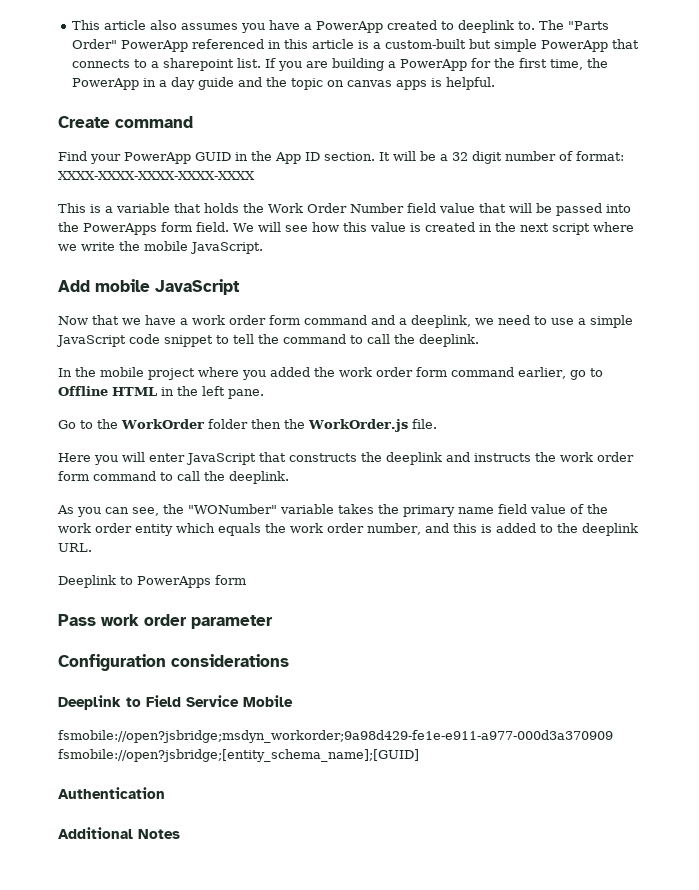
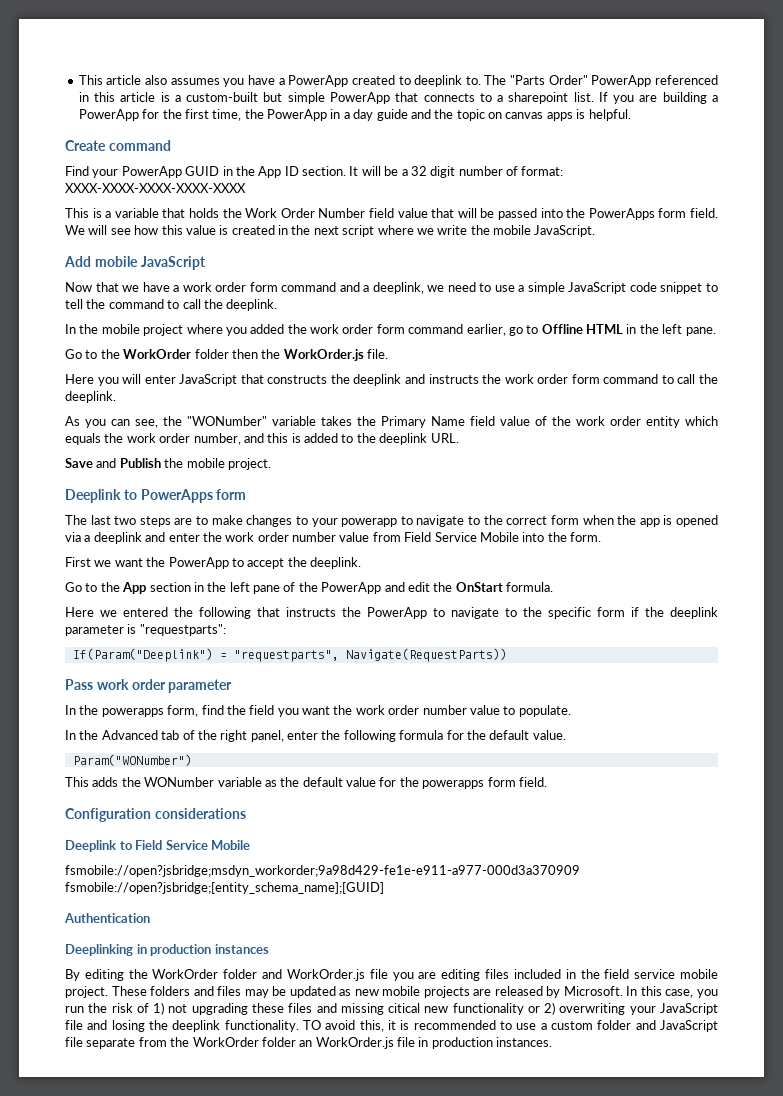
- As you can see, the "WONumber" variable takes the primary name field value of the work order entity which equals the work order number, and this is added to the deeplink URL.
+ As you can see, the "WONumber" variable takes the Primary Name field value of the work order entity which equals the work order number, and this is added to the deeplink URL.
+ Save and Publish the mobile project.
  Deeplink to PowerApps form
+ The last two steps are to make changes to your powerapp to navigate to the correct form when the app is opened via a deeplink and enter the work order number value from Field Service Mobile into the form.
+ First we want the PowerApp to accept the deeplink.
+ Go to the App section in the left pane of the PowerApp and edit the OnStart formula.
+ Here we entered the following that instructs the PowerApp to navigate to the specific form if the deeplink parameter is "requestparts":
+ If(Param("Deeplink") = "requestparts", Navigate(RequestParts))
  Pass work order parameter
+ In the powerapps form, find the field you want the work order number value to populate.
+ In the Advanced tab of the right panel, enter the following formula for the default value.
+ Param("WONumber")
+ This adds the WONumber variable as the default value for the powerapps form field.
- Additional Notes
+ Deeplinking in production instances
+ By editing the WorkOrder folder and WorkOrder.js file you are editing files included in the field service mobile project. These folders and files may be updated as new mobile projects are released by Microsoft. In this case, you run the risk of 1) not upgrading these files and missing citical new functionality or 2) overwriting your JavaScript file and losing the deeplink functionality. TO avoid this, it is recommended to use a custom folder and JavaScript file separate from the WorkOrder folder an WorkOrder.js file in production instances.

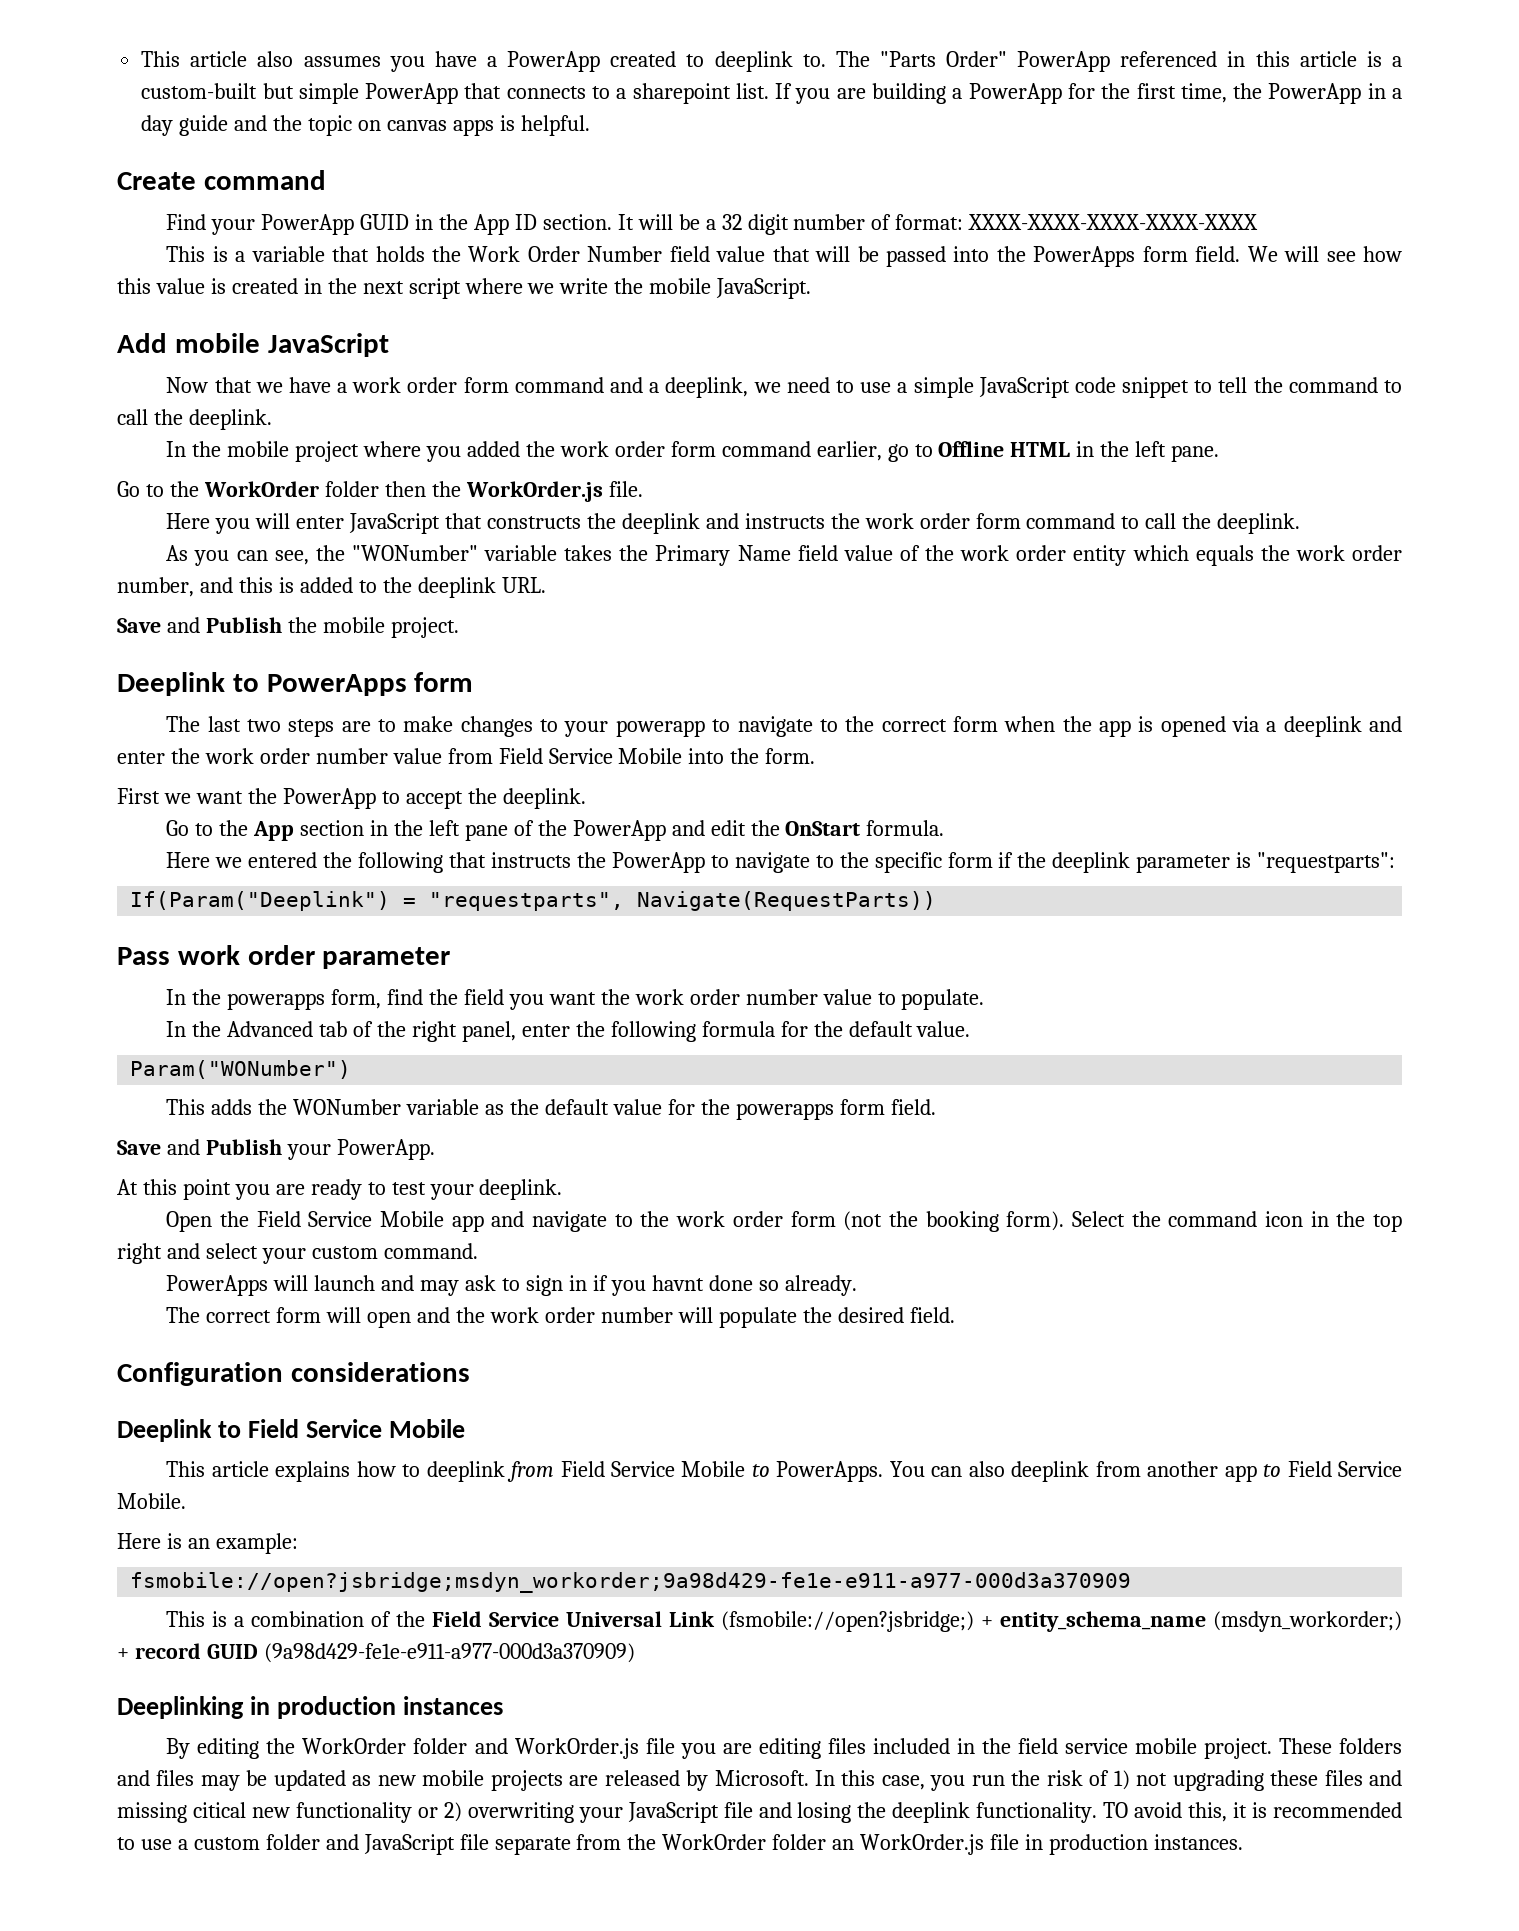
+ Save and Publish your PowerApp.
+ At this point you are ready to test your deeplink.
+ Open the Field Service Mobile app and navigate to the work order form (not the booking form). Select the command icon in the top right and select your custom command.
+ PowerApps will launch and may ask to sign in if you havnt done so already.
+ The correct form will open and the work order number will populate the desired field.
- fsmobile://open?jsbridge;msdyn_workorder;9a98d429-fe1e-e911-a977-000d3a370909 fsmobile://open?jsbridge;[entity_schema_name];[GUID]
- Authentication
+ This article explains how to deeplink from Field Service Mobile to PowerApps. You can also deeplink from another app to Field Service Mobile.
+ Here is an example:
+ fsmobile://open?jsbridge;msdyn_workorder;9a98d429-fe1e-e911-a977-000d3a370909
+ This is a combination of the Field Service Universal Link (fsmobile://open?jsbridge;) + entity_schema_name (msdyn_workorder;) + record GUID (9a98d429-fe1e-e911-a977-000d3a370909)

